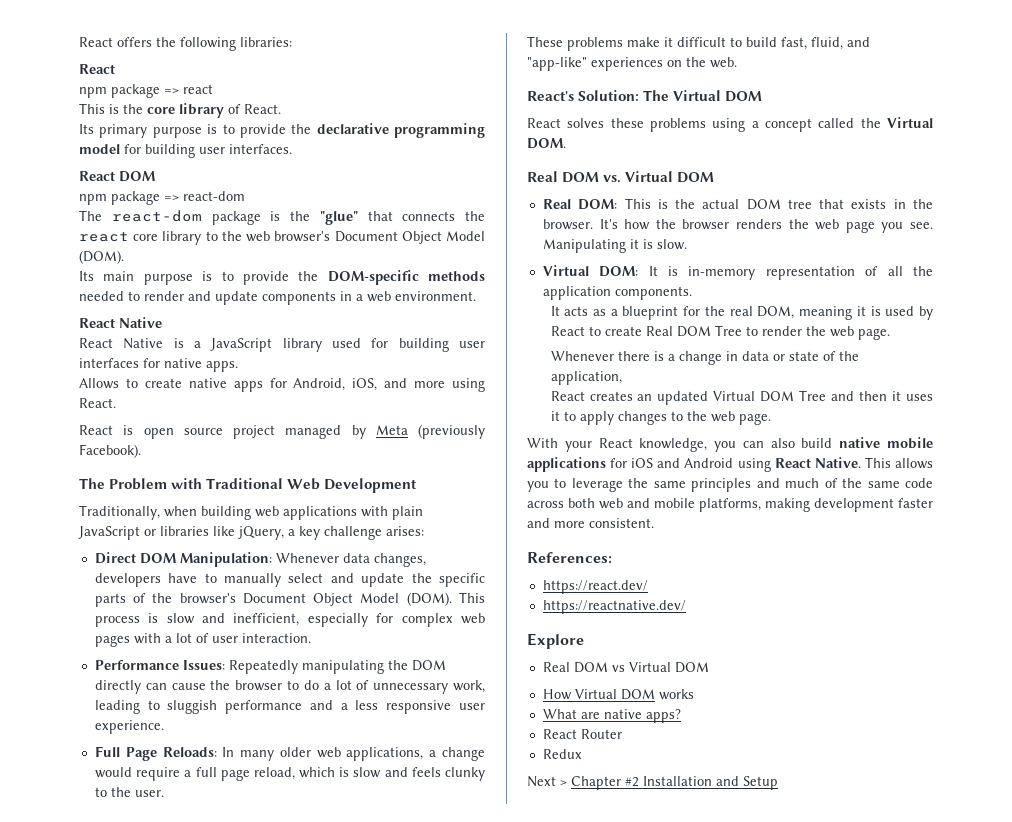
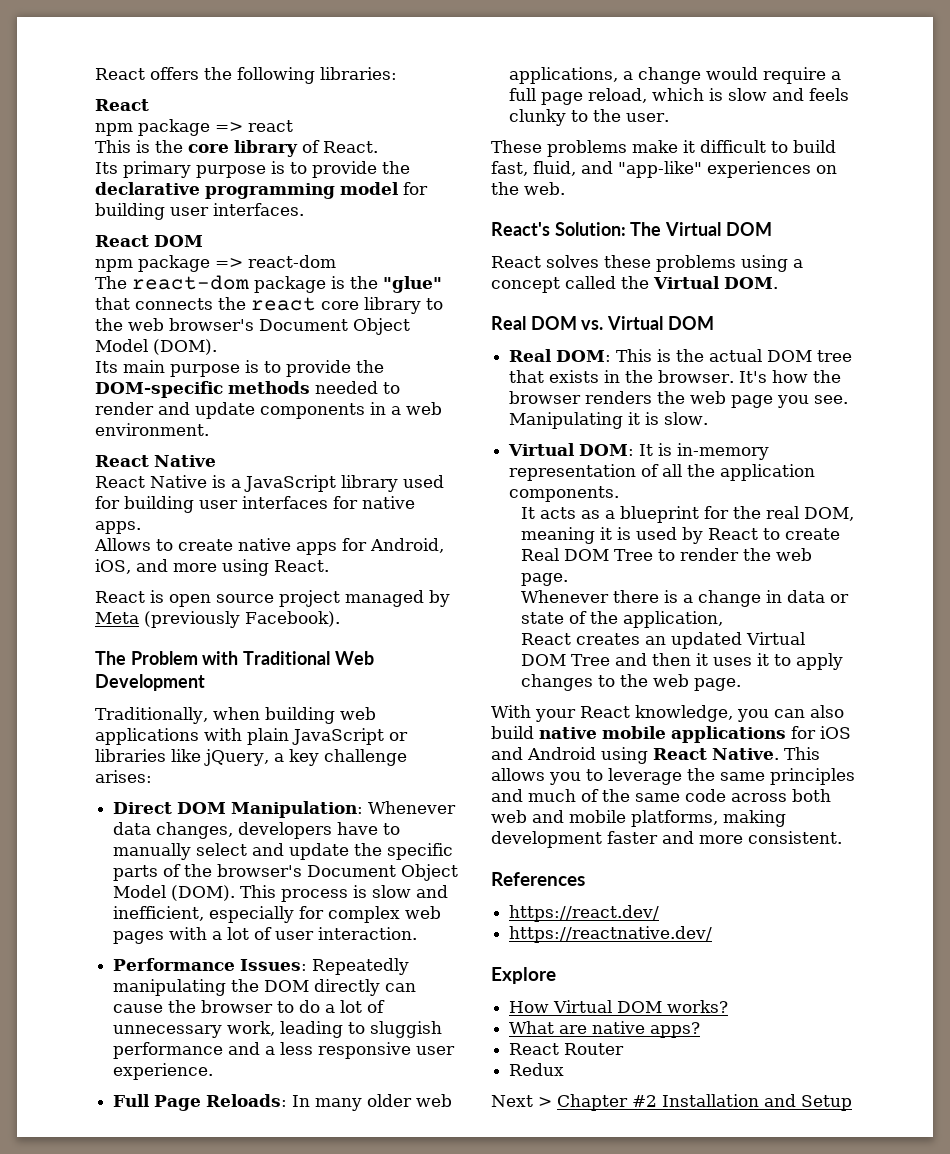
- References:
+ References
- Real DOM vs Virtual DOM
- How Virtual DOM works
+ How Virtual DOM works?

